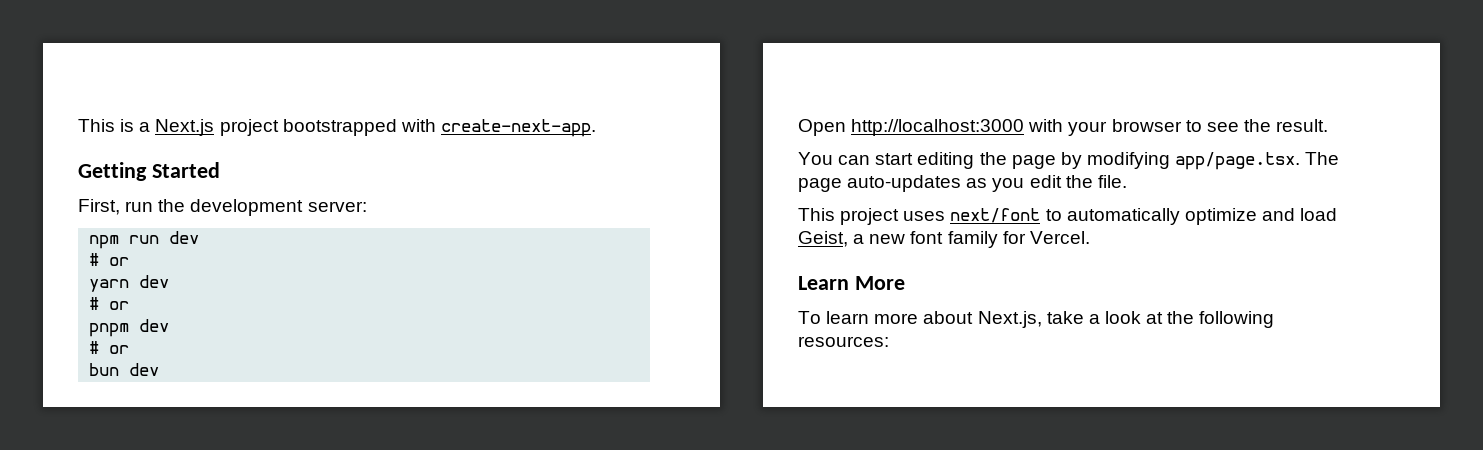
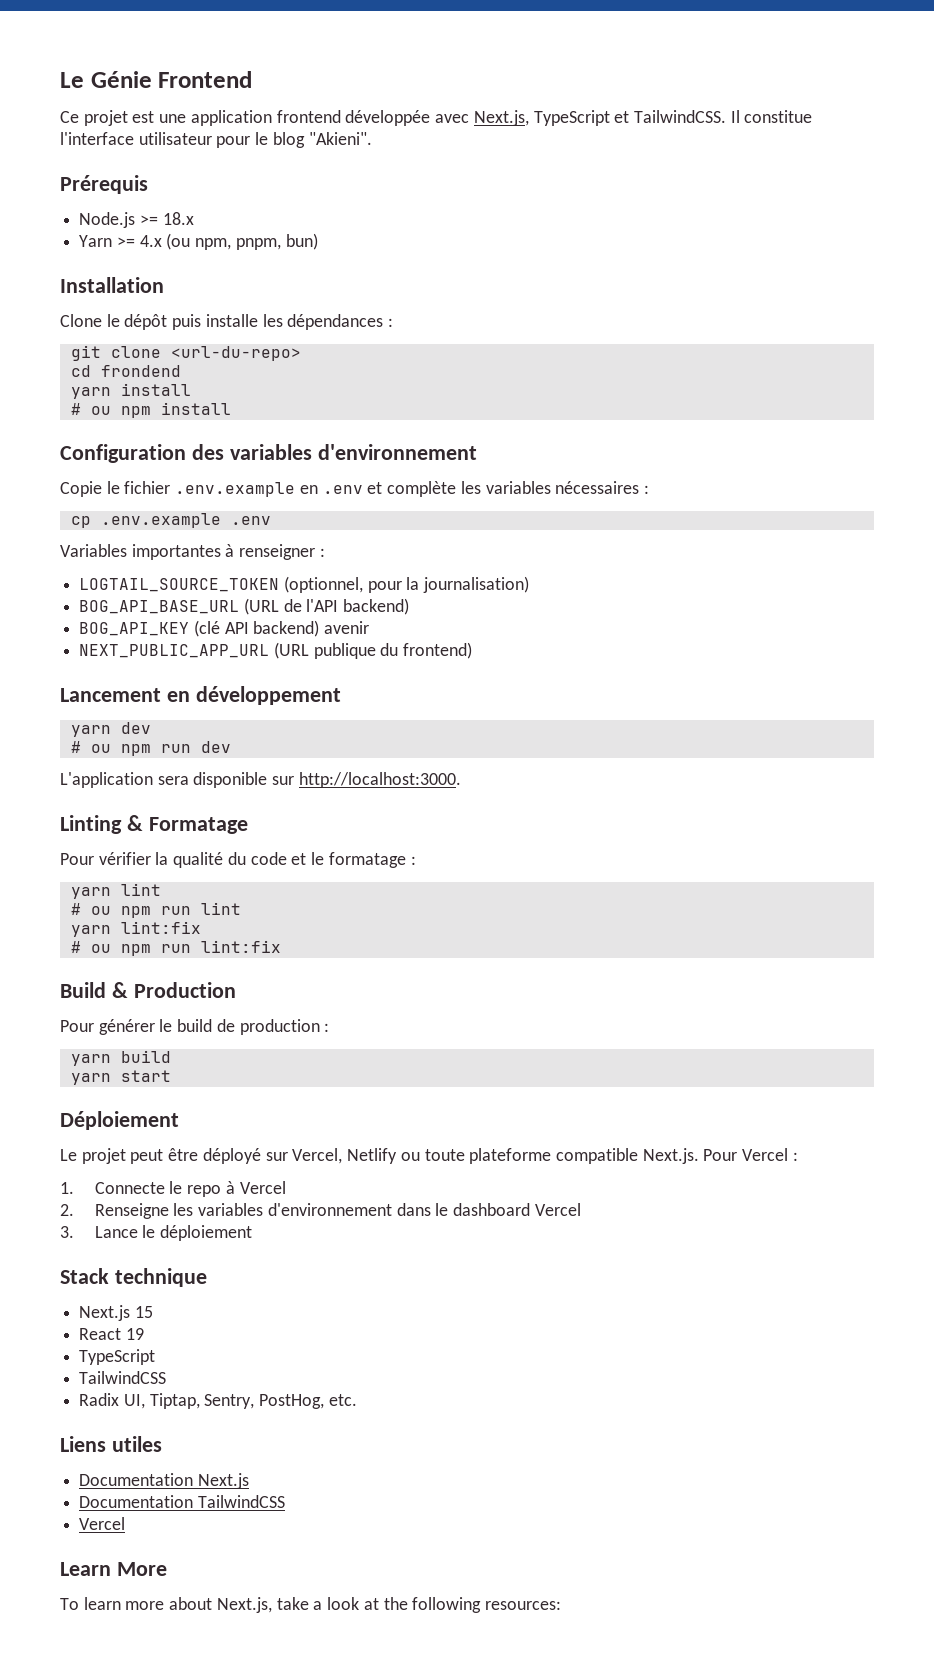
- This is a Next.js project bootstrapped with create-next-app.
- Getting Started
- First, run the development server:
- npm run dev
- # or
+ Le Génie Frontend
+ Ce projet est une application frontend développée avec Next.js, TypeScript et TailwindCSS. Il constitue l'interface utilisateur pour le blog "Akieni".
+ Prérequis
+ Node.js >= 18.x
+ Yarn >= 4.x (ou npm, pnpm, bun)
+ Installation
+ Clone le dépôt puis installe les dépendances :
+ git clone <url-du-repo>
+ cd frondend
+ yarn install
+ # ou npm install
+ Configuration des variables d'environnement
+ Copie le fichier .env.example en .env et complète les variables nécessaires :
+ cp .env.example .env
+ Variables importantes à renseigner :
+ LOGTAIL_SOURCE_TOKEN (optionnel, pour la journalisation)
+ BOG_API_BASE_URL (URL de l'API backend)
+ BOG_API_KEY (clé API backend) avenir
+ NEXT_PUBLIC_APP_URL (URL publique du frontend)
+ Lancement en développement
  yarn dev
- # or
- pnpm dev
- # or
- bun dev
- Open http://localhost:3000 with your browser to see the result.
- You can start editing the page by modifying app/page.tsx. The page auto-updates as you edit the file.
- This project uses next/font to automatically optimize and load Geist, a new font family for Vercel.
+ # ou npm run dev
+ L'application sera disponible sur http://localhost:3000.
+ Linting & Formatage
+ Pour vérifier la qualité du code et le formatage :
+ yarn lint
+ # ou npm run lint
+ yarn lint:fix
+ # ou npm run lint:fix
+ Build & Production
+ Pour générer le build de production :
+ yarn build
+ yarn start
+ Déploiement
+ Le projet peut être déployé sur Vercel, Netlify ou toute plateforme compatible Next.js. Pour Vercel :
+ 1. Connecte le repo à Vercel
+ 2. Renseigne les variables d'environnement dans le dashboard Vercel
+ 3. Lance le déploiement
+ Stack technique
+ Next.js 15
+ React 19
+ TypeScript
+ TailwindCSS
+ Radix UI, Tiptap, Sentry, PostHog, etc.
+ Liens utiles
+ Documentation Next.js
+ Documentation TailwindCSS
+ Vercel

